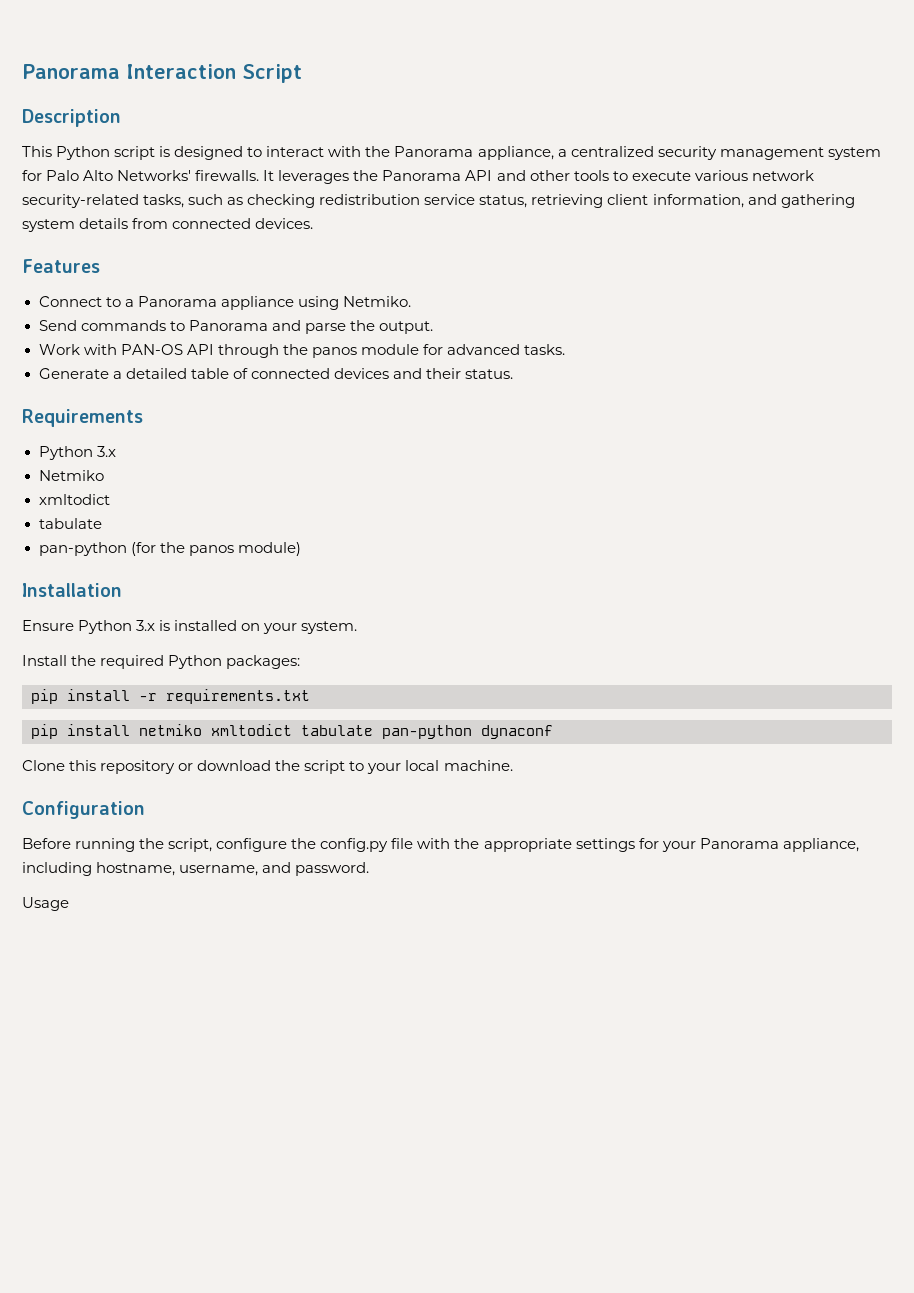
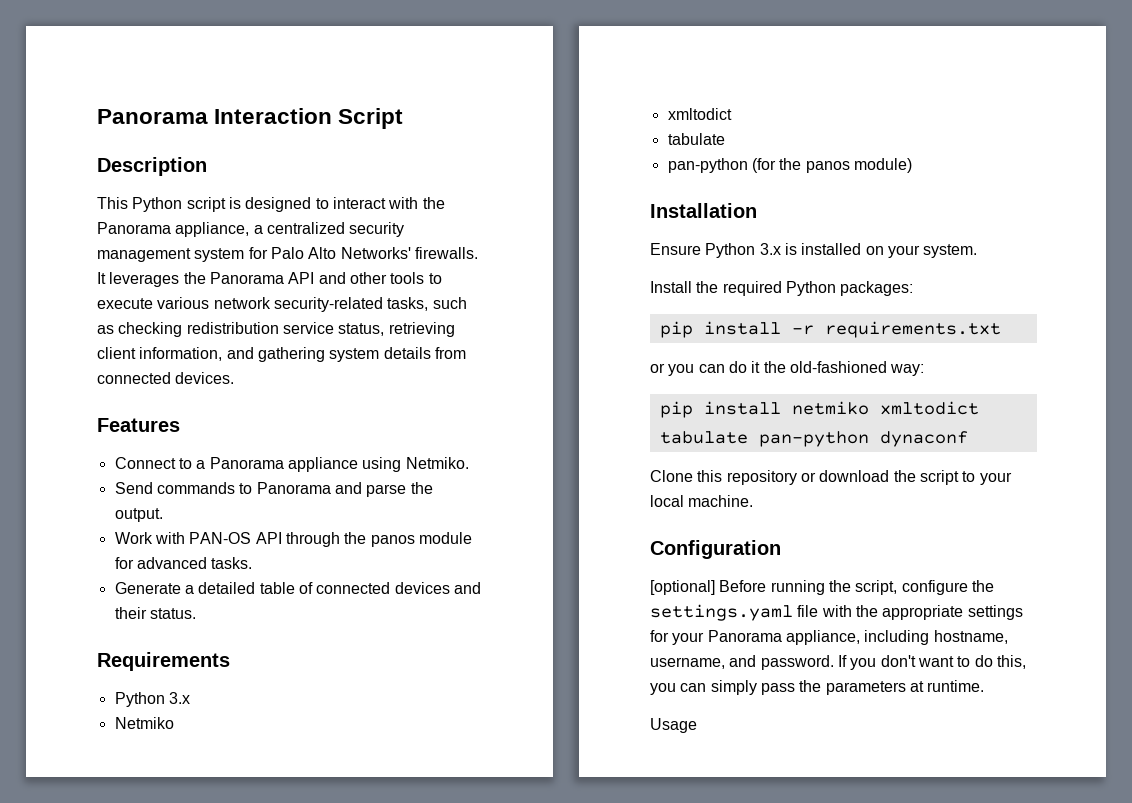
+ or you can do it the old-fashioned way:
- Before running the script, configure the config.py file with the appropriate settings for your Panorama appliance, including hostname, username, and password.
+ [optional] Before running the script, configure the settings.yaml file with the appropriate settings for your Panorama appliance, including hostname, username, and password. If you don't want to do this, you can simply pass the parameters at runtime.

